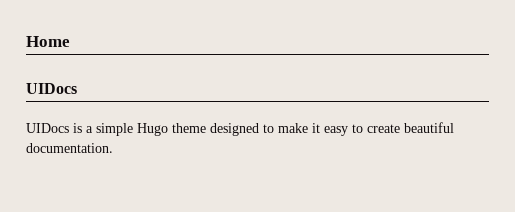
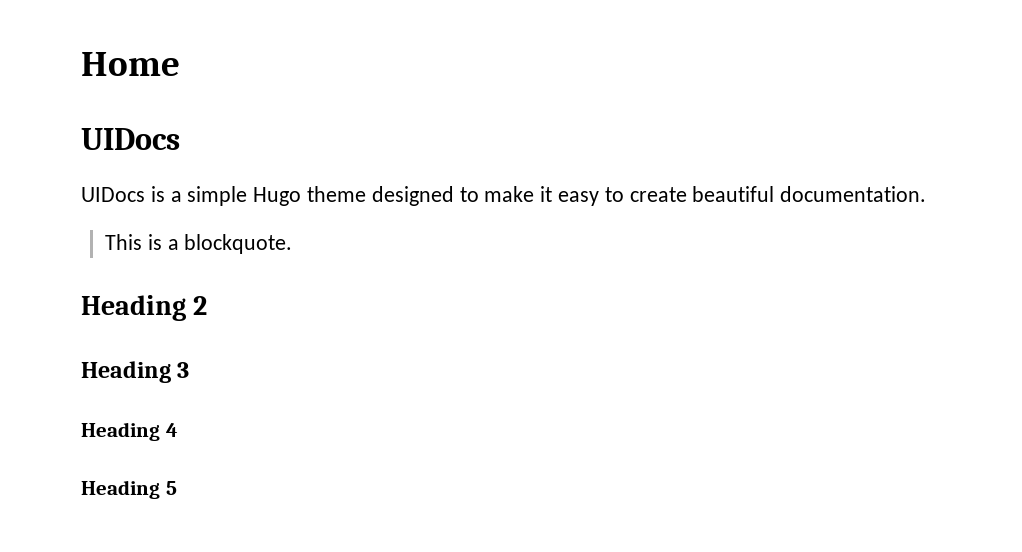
+ This is a blockquote.
+ Heading 2
+ Heading 3
+ Heading 4
+ Heading 5

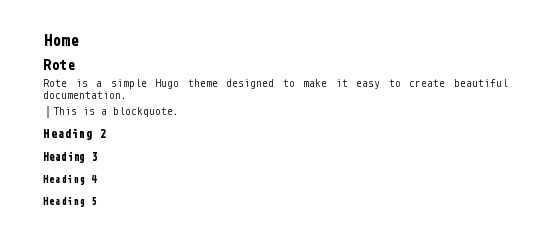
  Home
- UIDocs
- UIDocs is a simple Hugo theme designed to make it easy to create beautiful documentation.
+ Rote
+ Rote is a simple Hugo theme designed to make it easy to create beautiful documentation.

